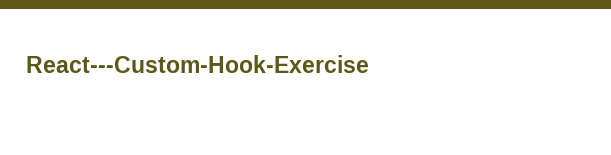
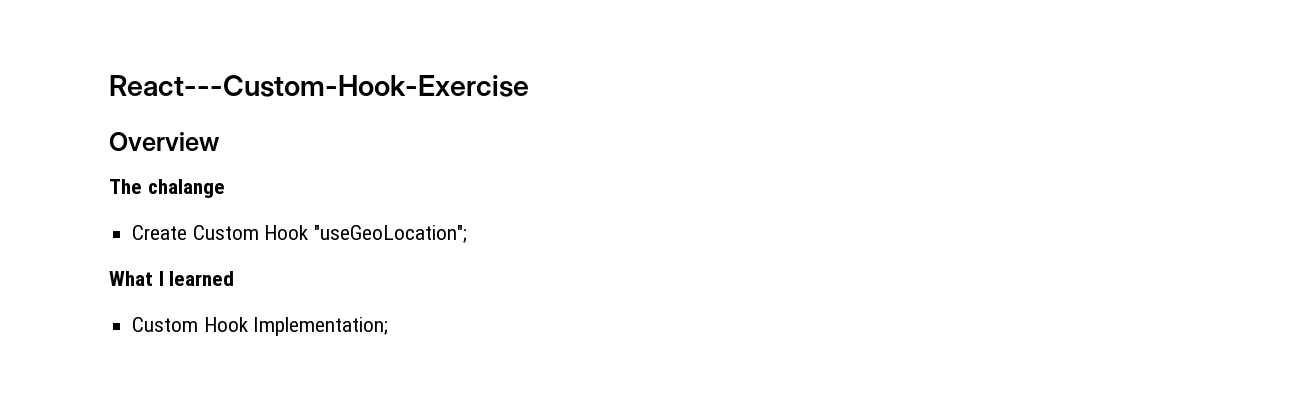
+ Overview
+ The chalange
+ Create Custom Hook "useGeoLocation";
+ What I learned
+ Custom Hook Implementation;

